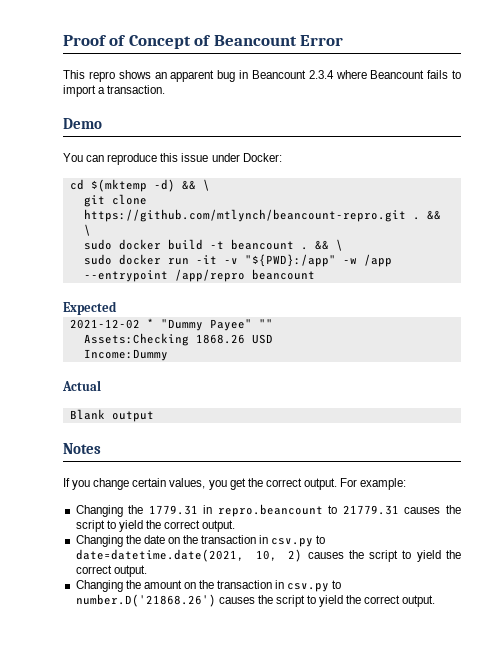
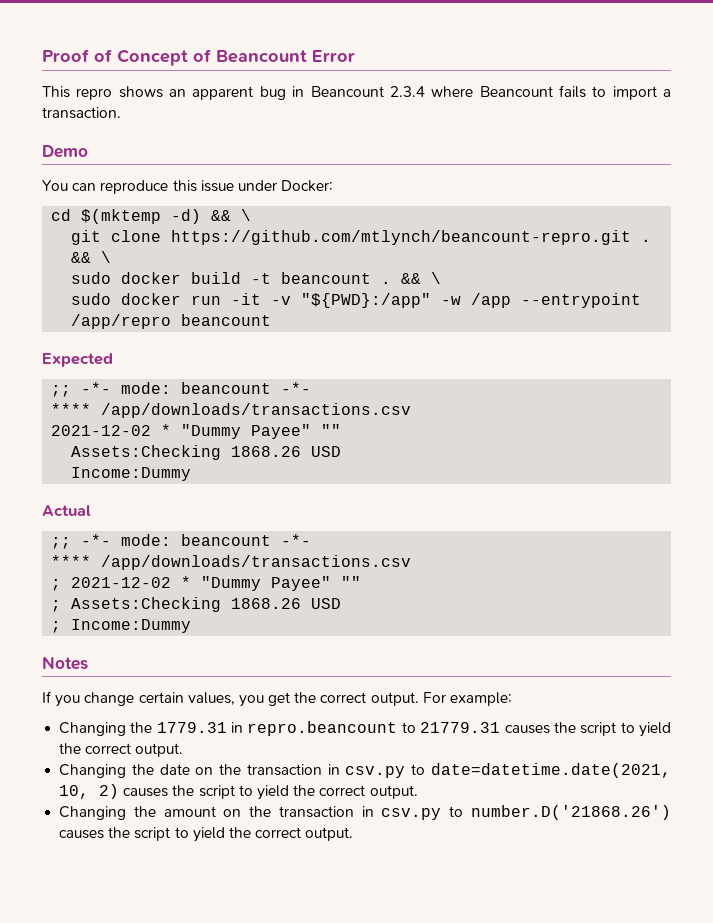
  Expected
+ ;; -*- mode: beancount -*-
+ **** /app/downloads/transactions.csv
  Actual
- Blank output
+ ;; -*- mode: beancount -*-
+ **** /app/downloads/transactions.csv
+ ; 2021-12-02 * "Dummy Payee" ""
+ ; Assets:Checking 1868.26 USD
+ ; Income:Dummy

